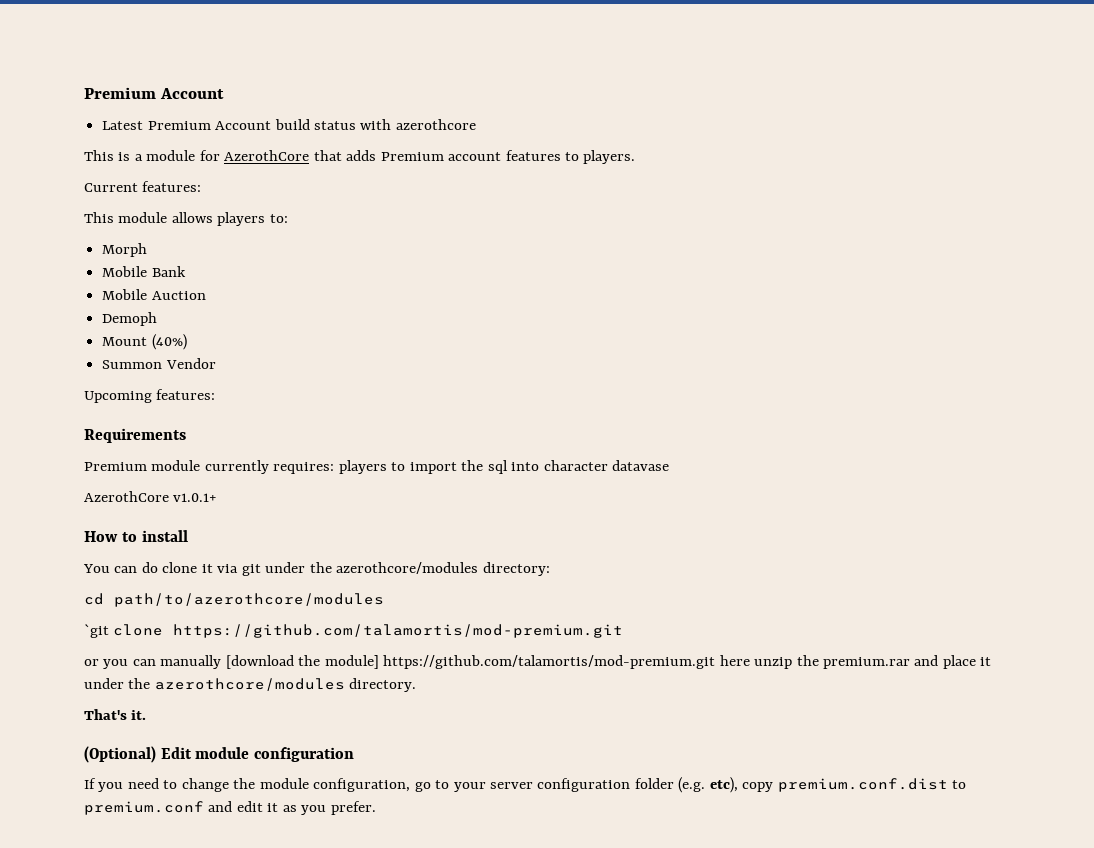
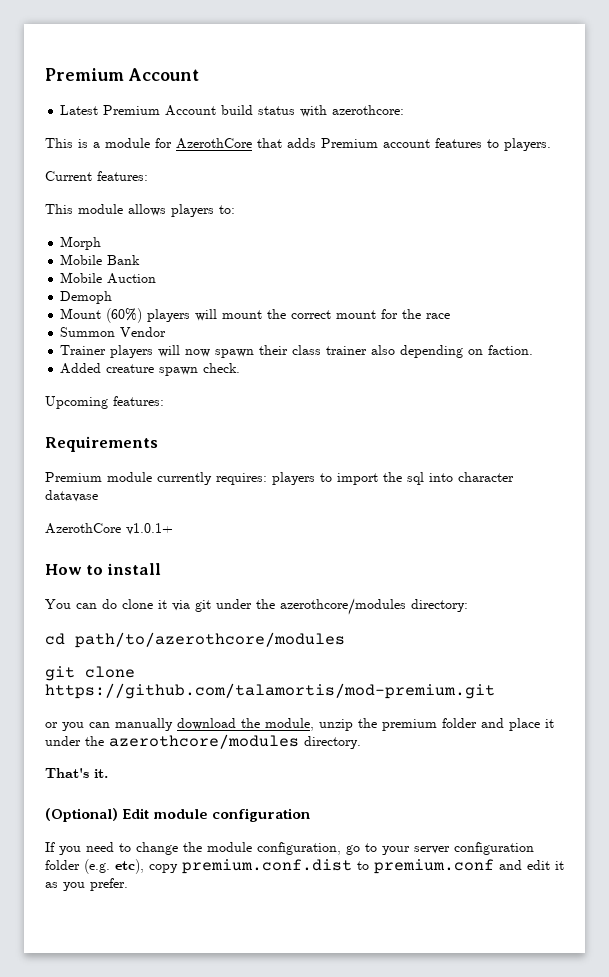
- Latest Premium Account build status with azerothcore
+ Latest Premium Account build status with azerothcore:
- Mount (40%)
+ Mount (60%) players will mount the correct mount for the race
  Summon Vendor
+ Trainer players will now spawn their class trainer also depending on faction.
+ Added creature spawn check.
- `git clone https://github.com/talamortis/mod-premium.git
+ git clone https://github.com/talamortis/mod-premium.git
- or you can manually [download the module] https://github.com/talamortis/mod-premium.git here unzip the premium.rar and place it under the azerothcore/modules directory.
+ or you can manually download the module, unzip the premium folder and place it under the azerothcore/modules directory.

